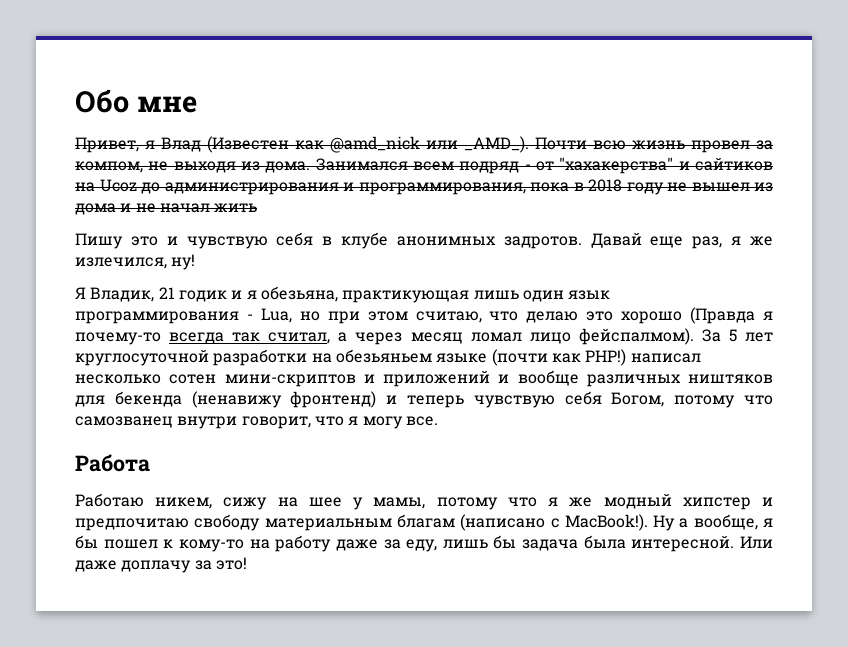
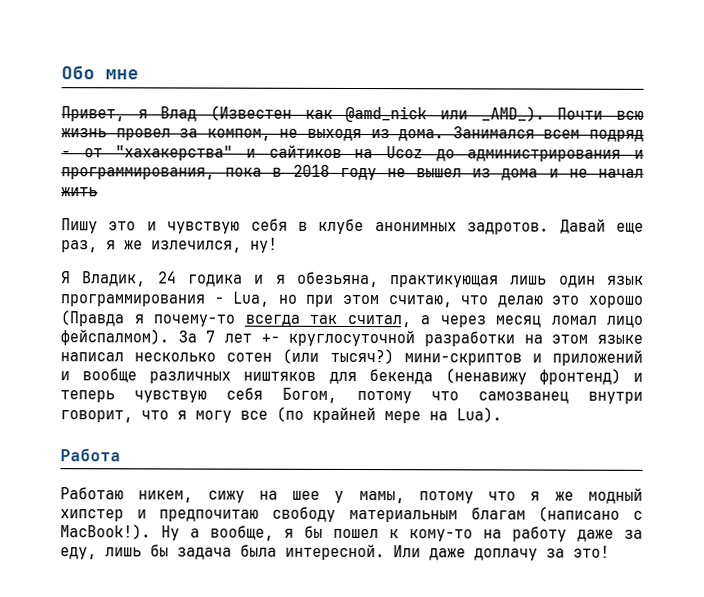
- Я Владик, 21 годик и я обезьяна, практикующая лишь один язык программирования - Lua, но при этом считаю, что делаю это хорошо (Правда я почему-то всегда так считал, а через месяц ломал лицо фейспалмом).
+ Я Владик, 24 годика и я обезьяна, практикующая лишь один язык программирования - Lua, но при этом считаю, что делаю это хорошо (Правда я почему-то всегда так считал, а через месяц ломал лицо фейспалмом).
- За 5 лет круглосуточной разработки на обезьяньем языке (почти как PHP!) написал несколько сотен мини-скриптов и приложений и вообще различных ништяков для бекенда (ненавижу фронтенд) и теперь чувствую себя Богом, потому что самозванец внутри говорит, что я могу все.
+ За 7 лет +- круглосуточной разработки на этом языке написал несколько сотен (или тысяч?) мини-скриптов и приложений и вообще различных ништяков для бекенда (ненавижу фронтенд) и теперь чувствую себя Богом, потому что самозванец внутри говорит, что я могу все (по крайней мере на Lua).

